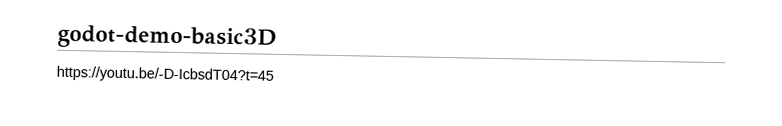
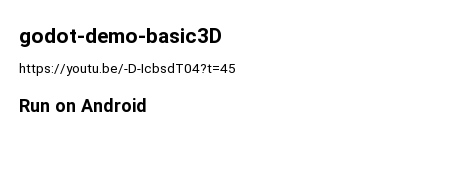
+ Run on Android

